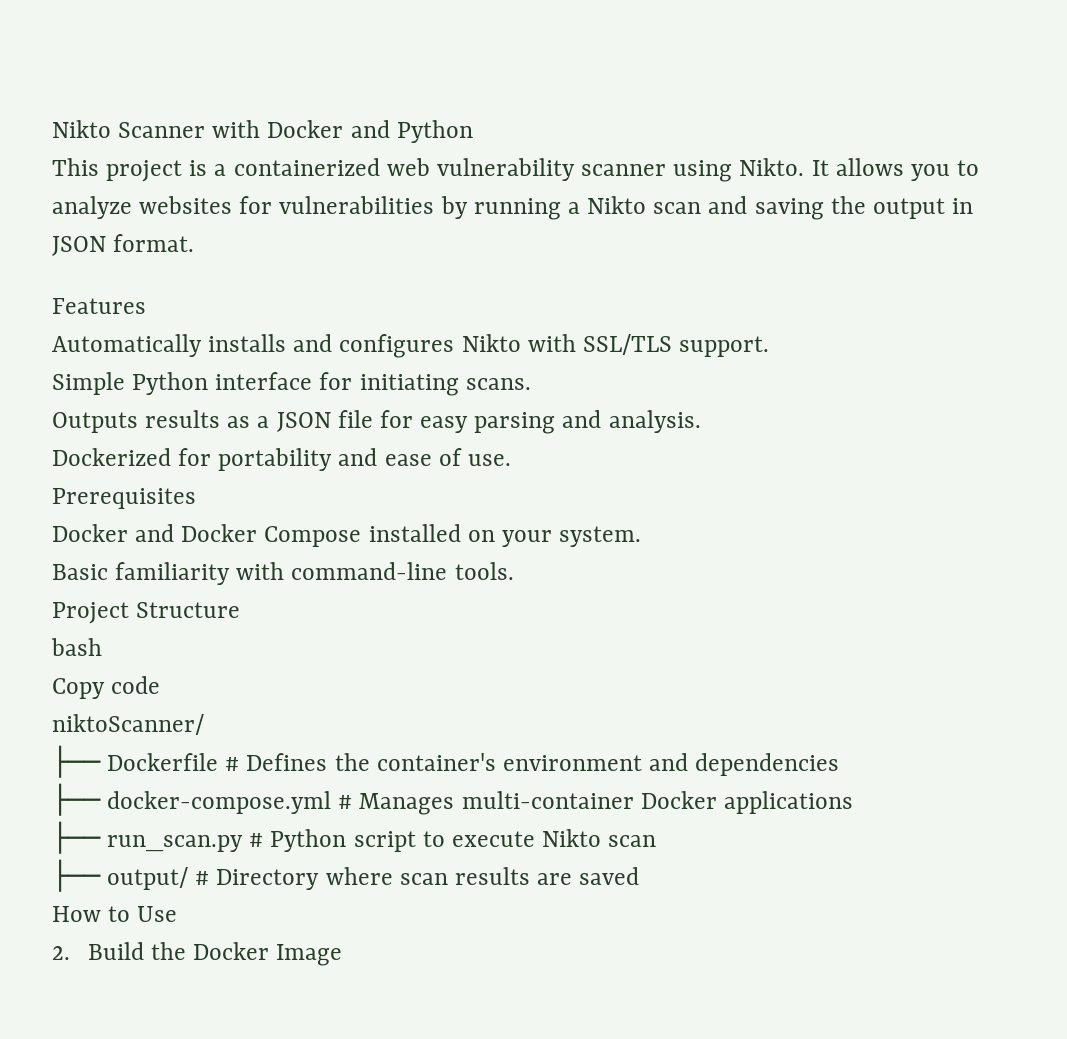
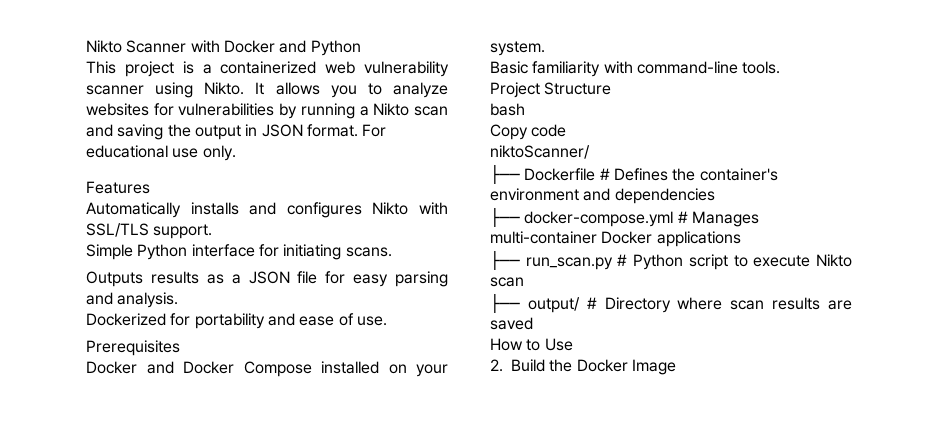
+ For educational use only.

